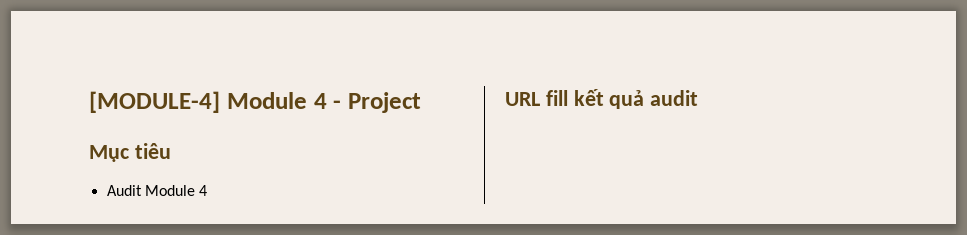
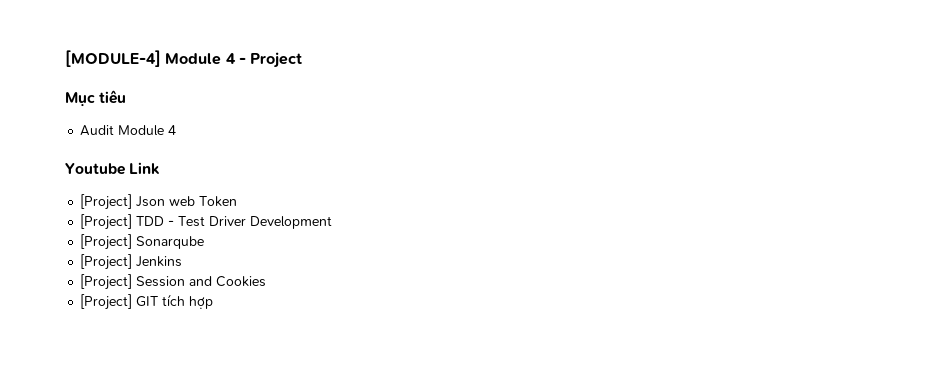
- URL fill kết quả audit
+ Youtube Link
+ [Project] Json web Token
+ [Project] TDD - Test Driver Development
+ [Project] Sonarqube
+ [Project] Jenkins
+ [Project] Session and Cookies
+ [Project] GIT tích hợp

